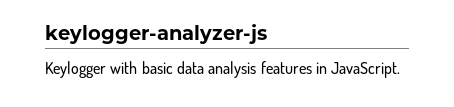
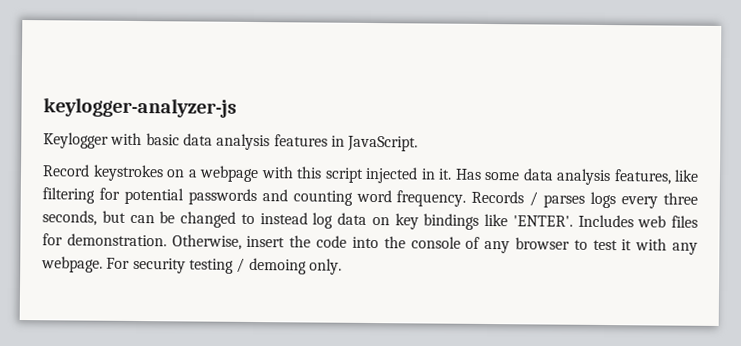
+ Record keystrokes on a webpage with this script injected in it. Has some data analysis features, like filtering for potential passwords and counting word frequency. Records / parses logs every three seconds, but can be changed to instead log data on key bindings like 'ENTER'. Includes web files for demonstration. Otherwise, insert the code into the console of any browser to test it with any webpage. For security testing / demoing only.

